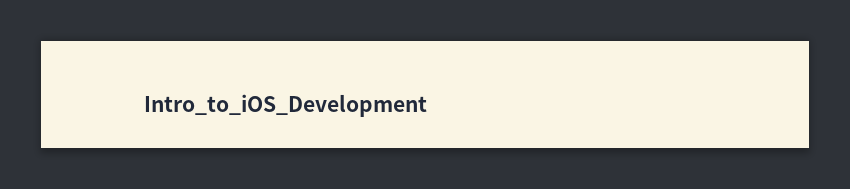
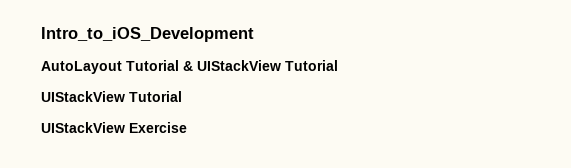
+ AutoLayout Tutorial & UIStackView Tutorial
+ UIStackView Tutorial
+ UIStackView Exercise

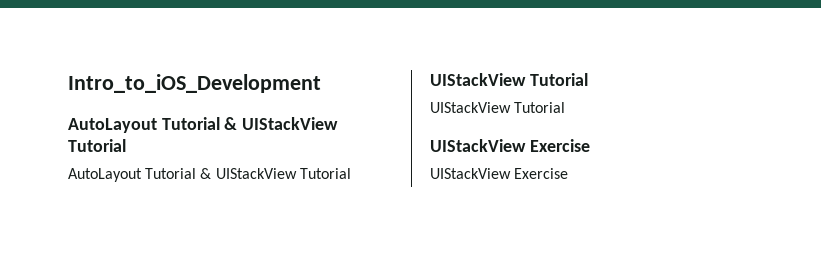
  Intro_to_iOS_Development
  AutoLayout Tutorial & UIStackView Tutorial
+ AutoLayout Tutorial & UIStackView Tutorial
  UIStackView Tutorial
+ UIStackView Tutorial
+ UIStackView Exercise

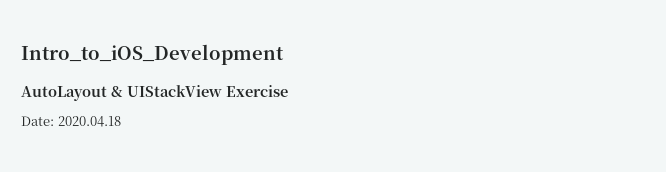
  Intro_to_iOS_Development
- AutoLayout Tutorial & UIStackView Tutorial
- AutoLayout Tutorial & UIStackView Tutorial
- UIStackView Tutorial
- UIStackView Tutorial
- UIStackView Exercise
- UIStackView Exercise
+ AutoLayout & UIStackView Exercise
+ Date: 2020.04.18

